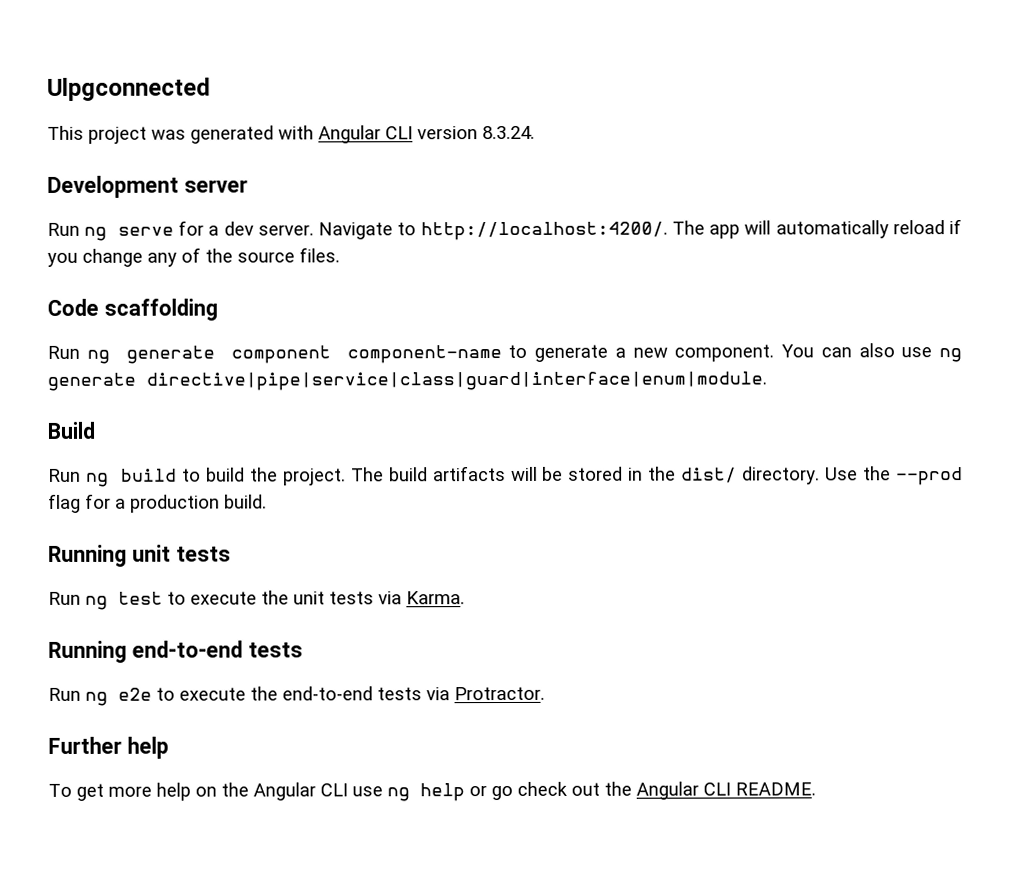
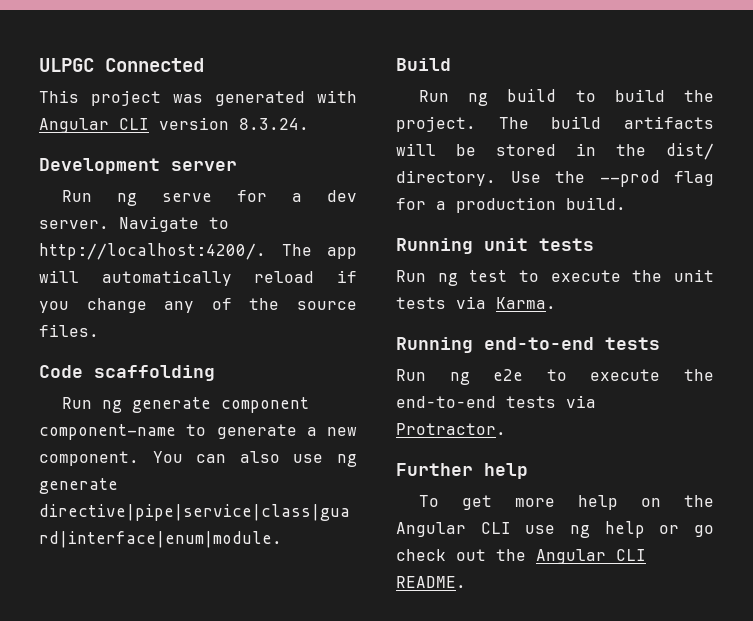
- Ulpgconnected
+ ULPGC Connected

